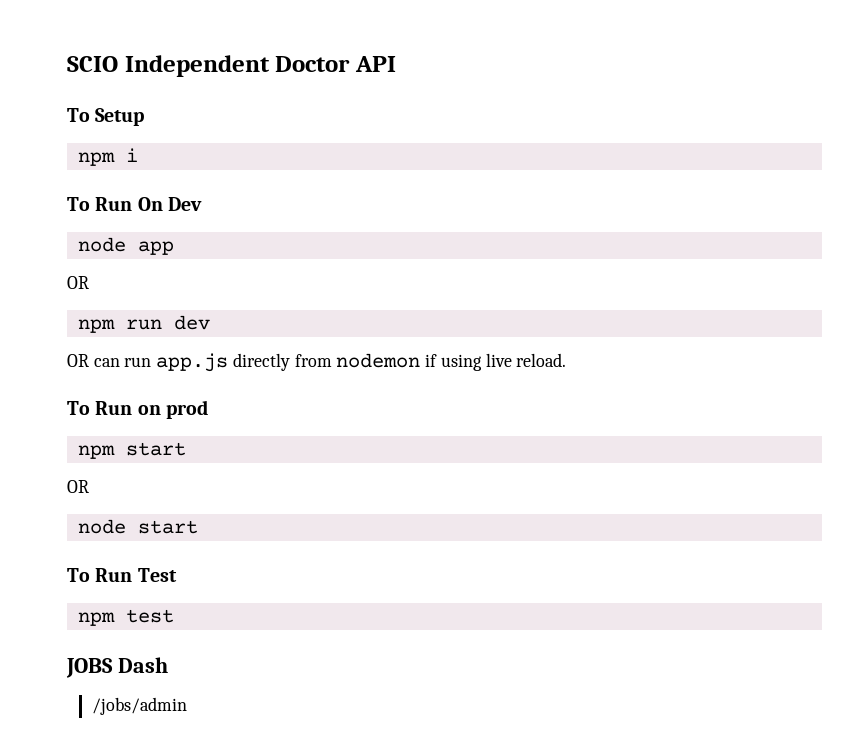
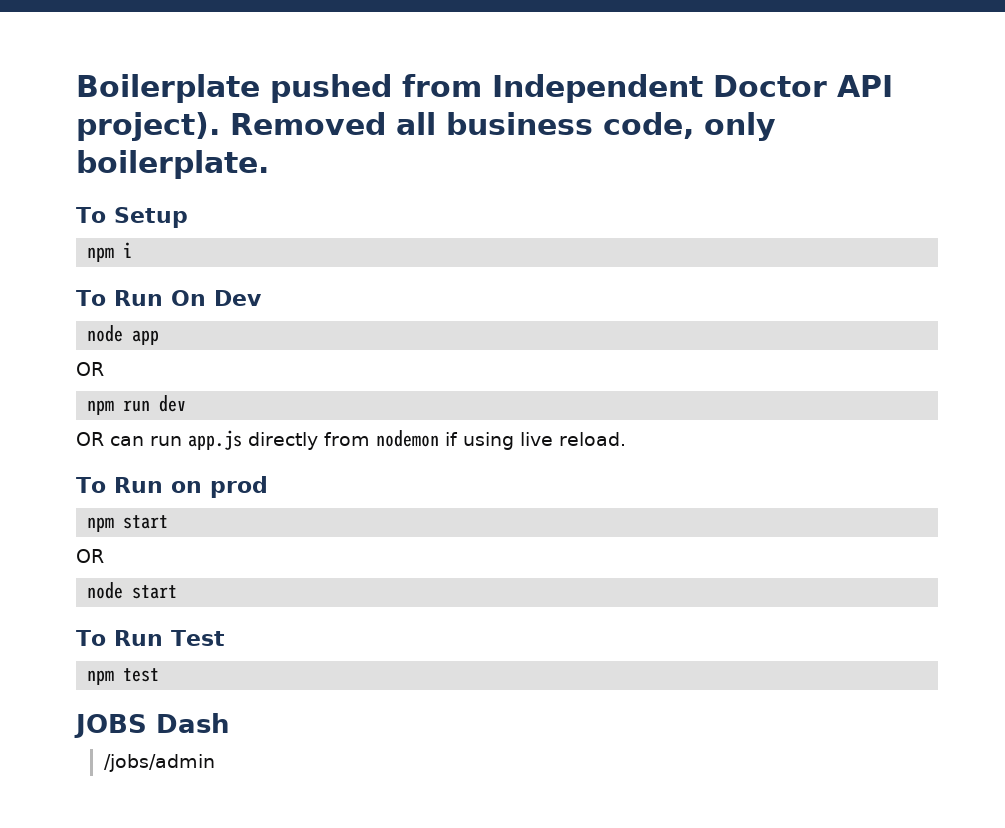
- SCIO Independent Doctor API
+ Boilerplate pushed from Independent Doctor API project). Removed all business code, only boilerplate.

